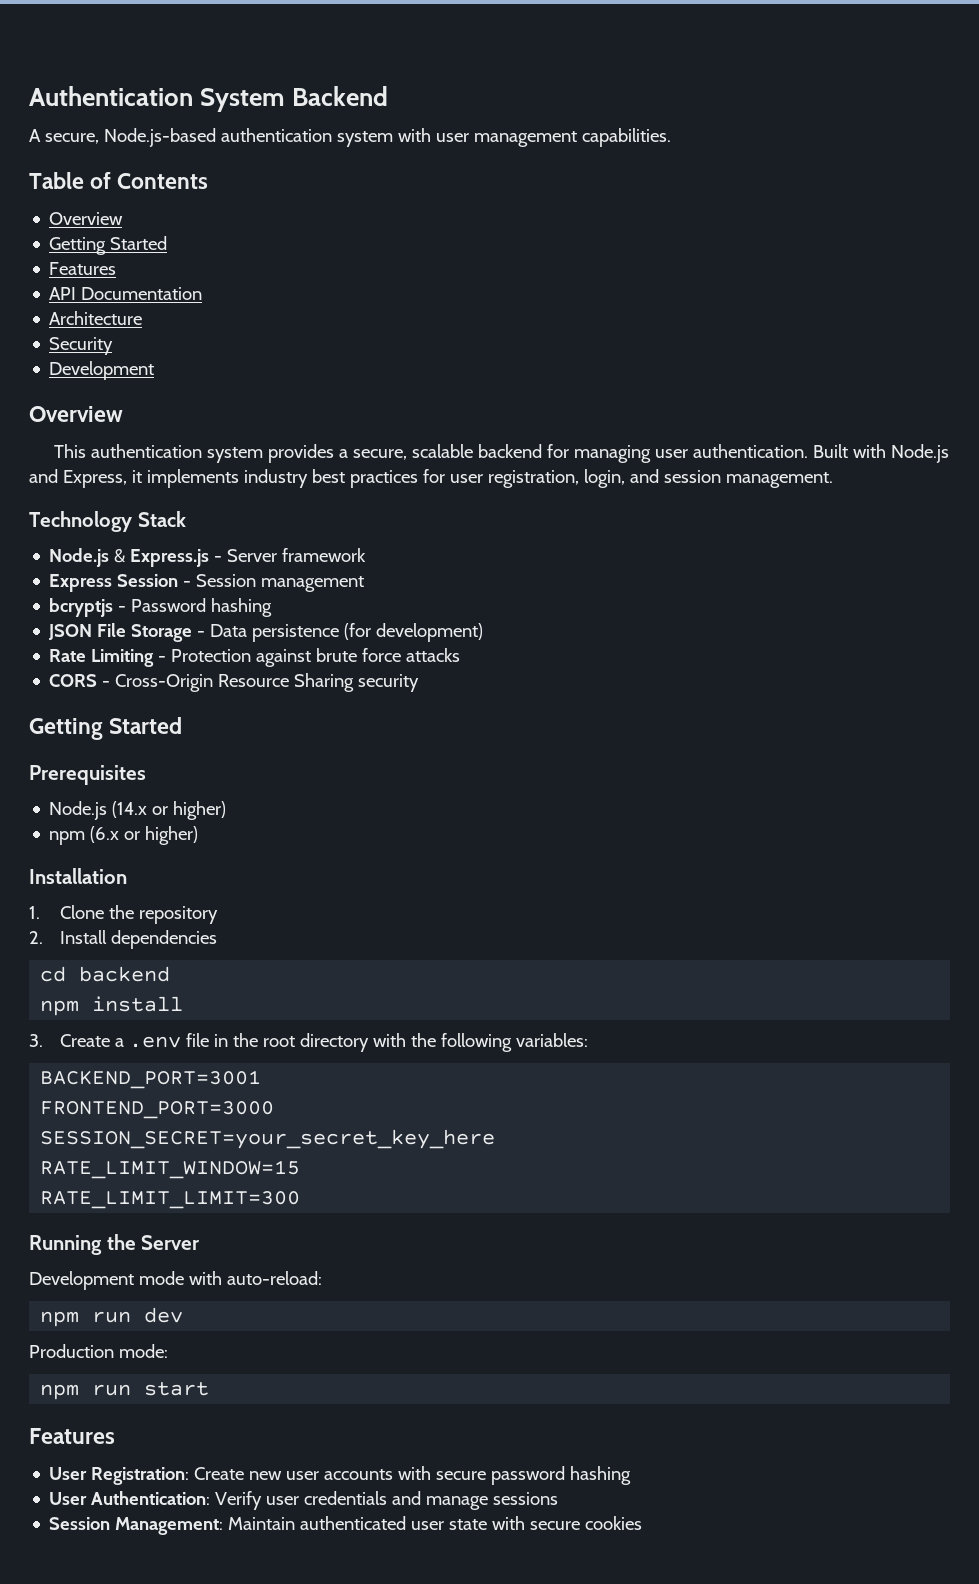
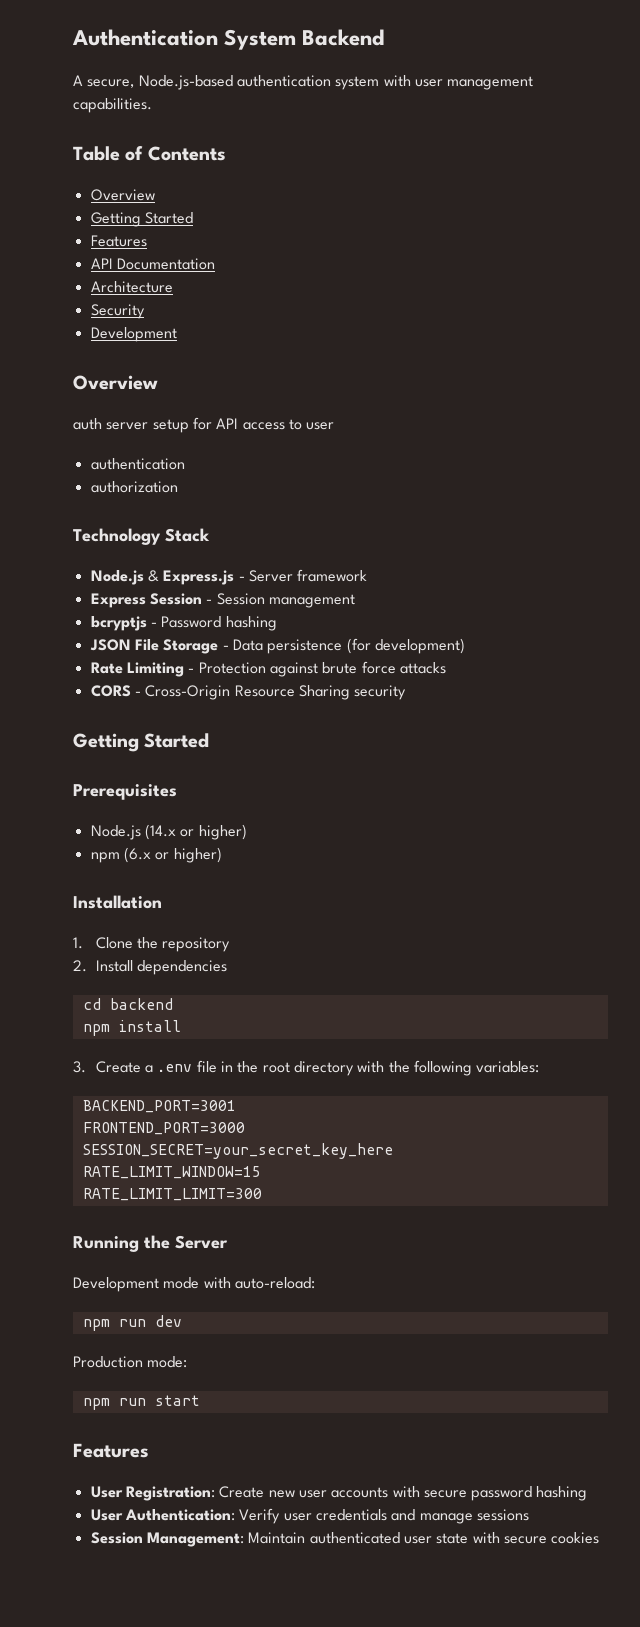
- This authentication system provides a secure, scalable backend for managing user authentication. Built with Node.js and Express, it implements industry best practices for user registration, login, and session management.
+ auth server setup for API access to user
+ authentication
+ authorization

